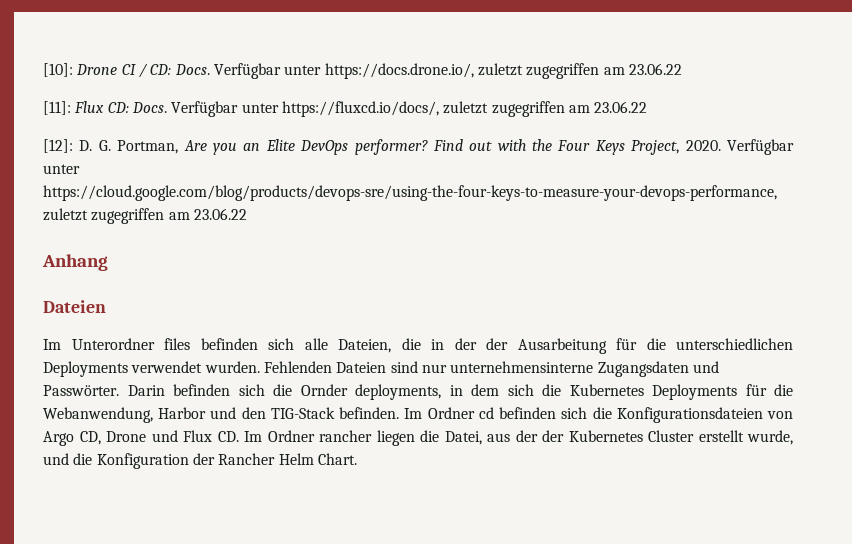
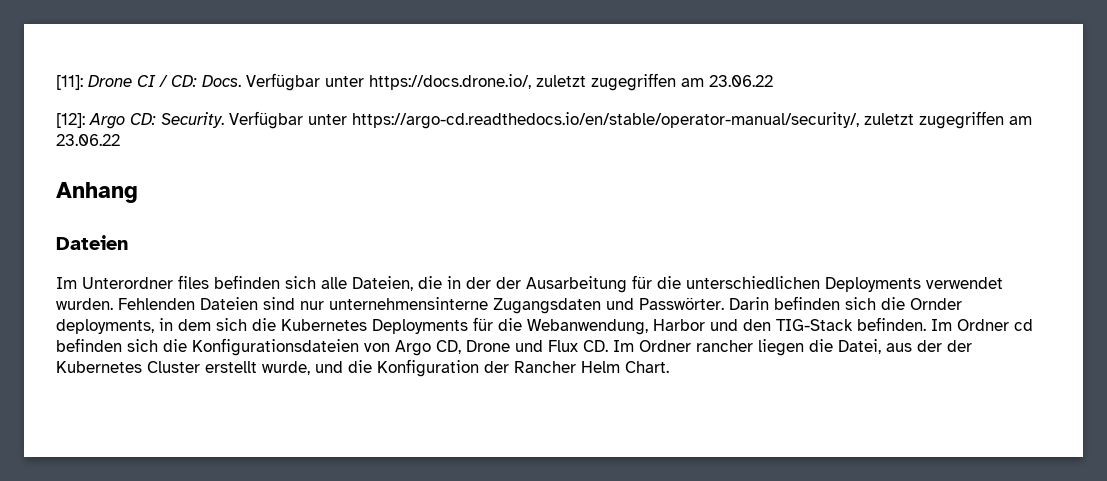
- [10]: Drone CI / CD: Docs.
+ [11]: Drone CI / CD: Docs.
- [11]: Flux CD: Docs. Verfügbar unter https://fluxcd.io/docs/, zuletzt zugegriffen am 23.06.22
- [12]: D. G. Portman, Are you an Elite DevOps performer? Find out with the Four Keys Project, 2020. Verfügbar unter https://cloud.google.com/blog/products/devops-sre/using-the-four-keys-to-measure-your-devops-performance, zuletzt zugegriffen am 23.06.22
+ [12]: Argo CD: Security. Verfügbar unter https://argo-cd.readthedocs.io/en/stable/operator-manual/security/, zuletzt zugegriffen am 23.06.22

